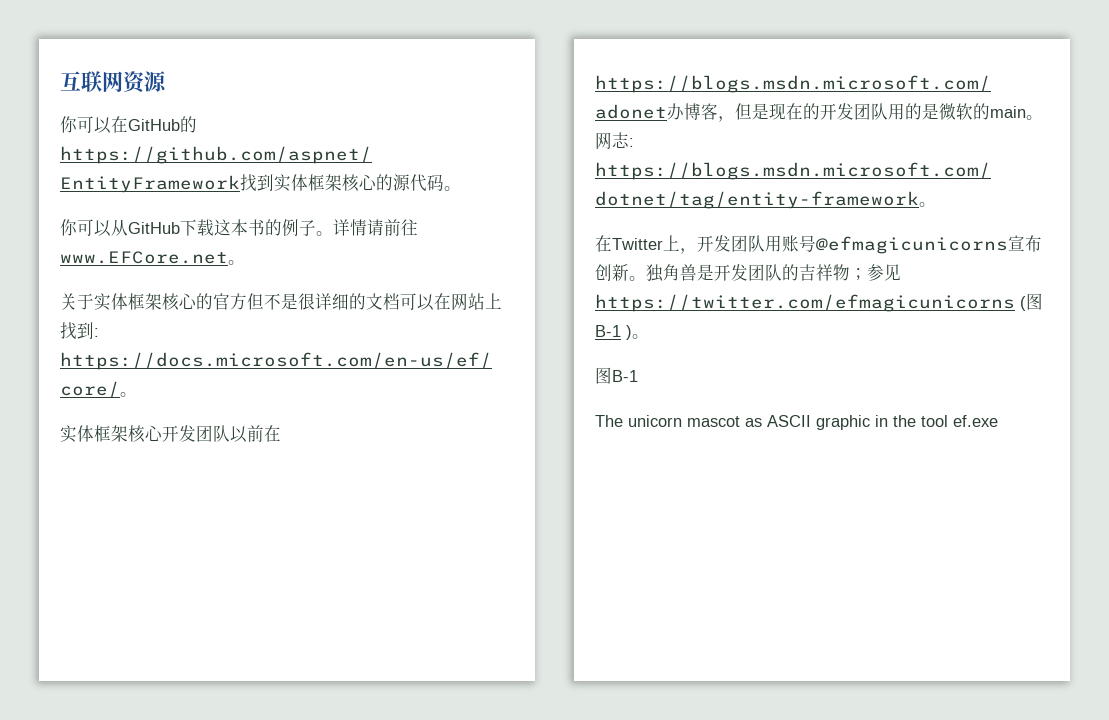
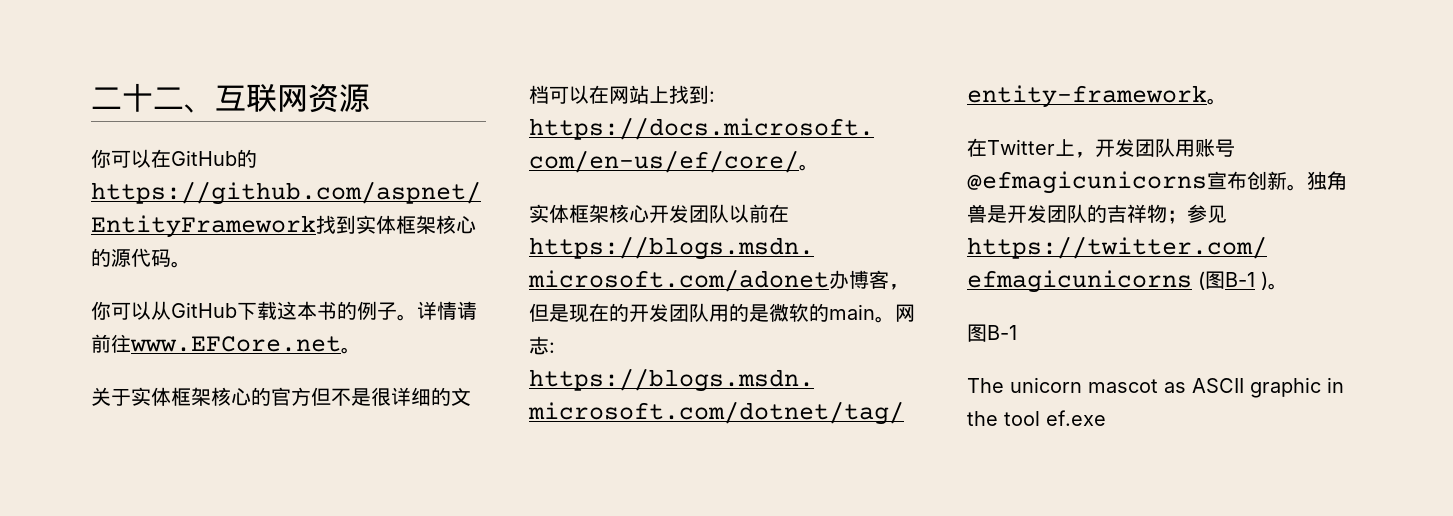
- 互联网资源
+ 二十二、互联网资源

